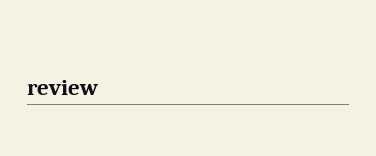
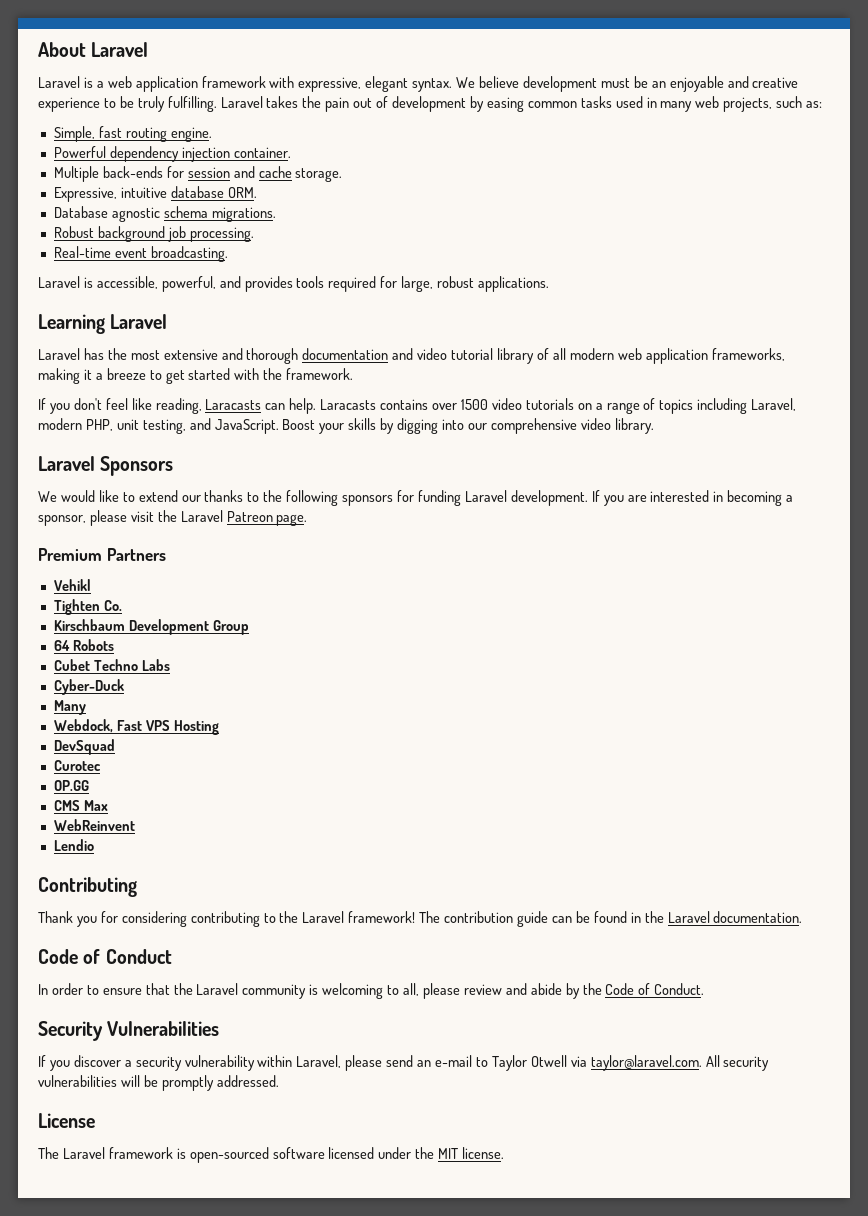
- review
+ About Laravel
+ Laravel is a web application framework with expressive, elegant syntax. We believe development must be an enjoyable and creative experience to be truly fulfilling. Laravel takes the pain out of development by easing common tasks used in many web projects, such as:
+ Simple, fast routing engine.
+ Powerful dependency injection container.
+ Multiple back-ends for session and cache storage.
+ Expressive, intuitive database ORM.
+ Database agnostic schema migrations.
+ Robust background job processing.
+ Real-time event broadcasting.
+ Laravel is accessible, powerful, and provides tools required for large, robust applications.
+ Learning Laravel
+ Laravel has the most extensive and thorough documentation and video tutorial library of all modern web application frameworks, making it a breeze to get started with the framework.
+ If you don't feel like reading, Laracasts can help. Laracasts contains over 1500 video tutorials on a range of topics including Laravel, modern PHP, unit testing, and JavaScript. Boost your skills by digging into our comprehensive video library.
+ Laravel Sponsors
+ We would like to extend our thanks to the following sponsors for funding Laravel development. If you are interested in becoming a sponsor, please visit the Laravel Patreon page.
+ Premium Partners
+ Vehikl
+ Tighten Co.
+ Kirschbaum Development Group
+ 64 Robots
+ Cubet Techno Labs
+ Cyber-Duck
+ Many
+ Webdock, Fast VPS Hosting
+ DevSquad
+ Curotec
+ OP.GG
+ CMS Max
+ WebReinvent
+ Lendio
+ Contributing
+ Thank you for considering contributing to the Laravel framework! The contribution guide can be found in the Laravel documentation.
+ Code of Conduct
+ In order to ensure that the Laravel community is welcoming to all, please review and abide by the Code of Conduct.
+ Security Vulnerabilities
+ If you discover a security vulnerability within Laravel, please send an e-mail to Taylor Otwell via taylor@laravel.com. All security vulnerabilities will be promptly addressed.
+ License
+ The Laravel framework is open-sourced software licensed under the MIT license.

